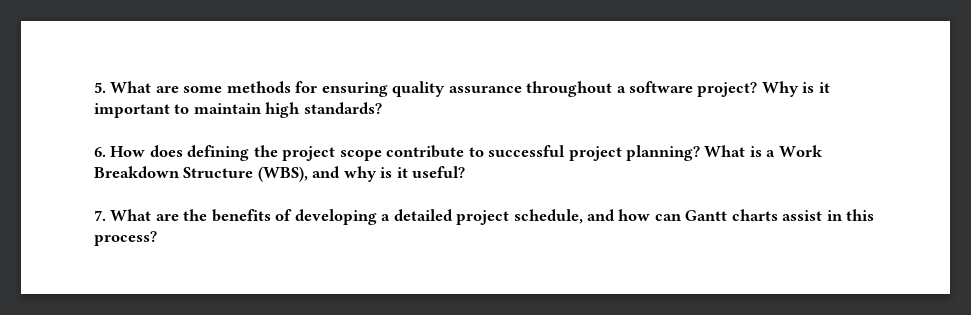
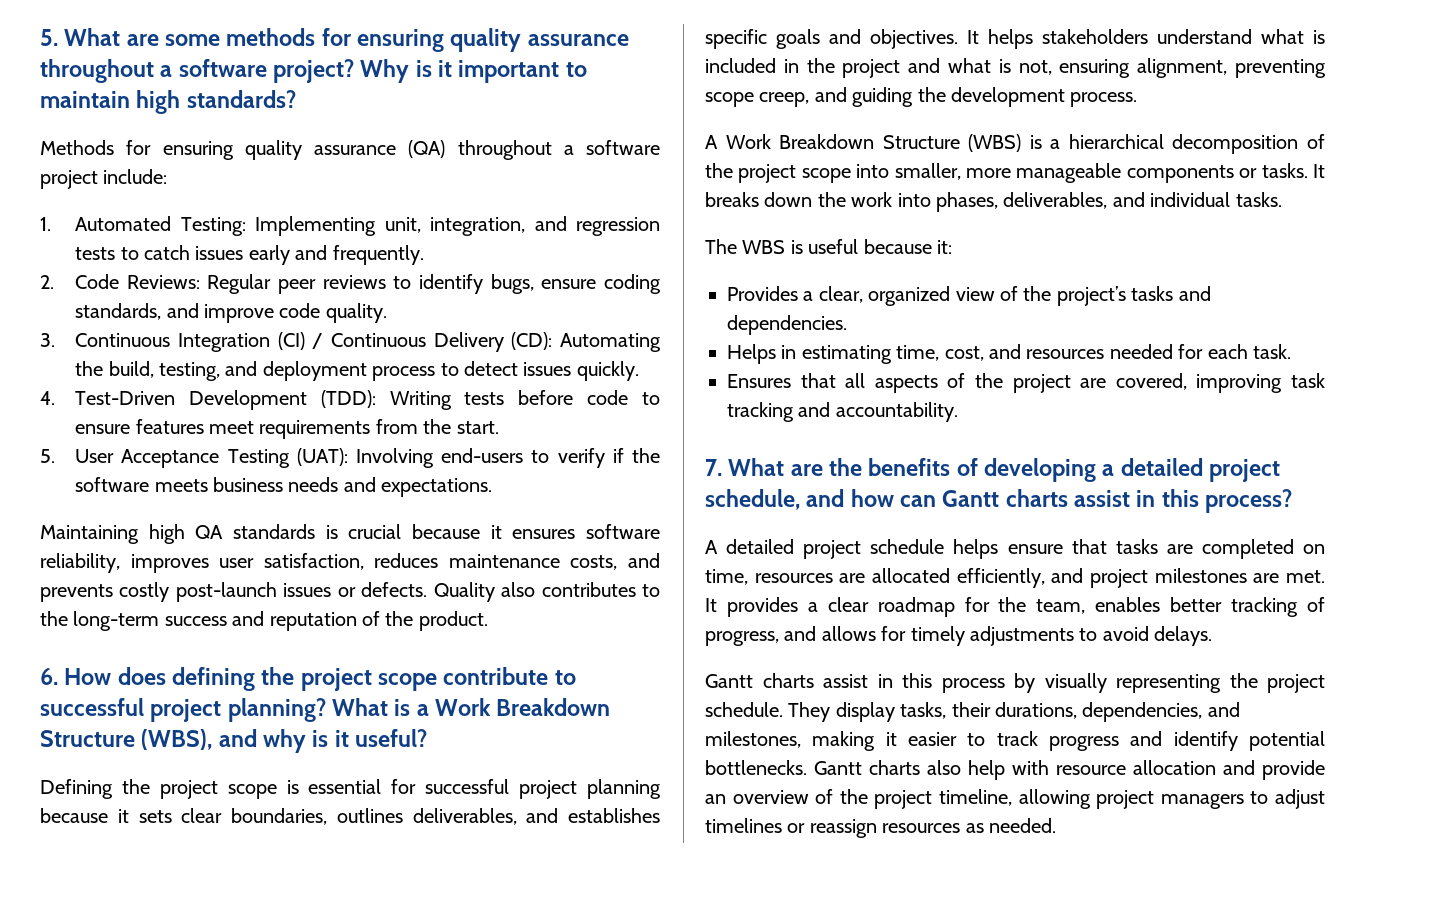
+ Methods for ensuring quality assurance (QA) throughout a software project include:
+ 1. Automated Testing: Implementing unit, integration, and regression tests to catch issues early and frequently.
+ 2. Code Reviews: Regular peer reviews to identify bugs, ensure coding standards, and improve code quality.
+ 3. Continuous Integration (CI) / Continuous Delivery (CD): Automating the build, testing, and deployment process to detect issues quickly.
+ 4. Test-Driven Development (TDD): Writing tests before code to ensure features meet requirements from the start.
+ 5. User Acceptance Testing (UAT): Involving end-users to verify if the software meets business needs and expectations.
+ Maintaining high QA standards is crucial because it ensures software reliability, improves user satisfaction, reduces maintenance costs, and prevents costly post-launch issues or defects. Quality also contributes to the long-term success and reputation of the product.
+ Defining the project scope is essential for successful project planning because it sets clear boundaries, outlines deliverables, and establishes specific goals and objectives. It helps stakeholders understand what is included in the project and what is not, ensuring alignment, preventing scope creep, and guiding the development process.
+ A Work Breakdown Structure (WBS) is a hierarchical decomposition of the project scope into smaller, more manageable components or tasks. It breaks down the work into phases, deliverables, and individual tasks.
+ The WBS is useful because it:
+ Provides a clear, organized view of the project’s tasks and dependencies.
+ Helps in estimating time, cost, and resources needed for each task.
+ Ensures that all aspects of the project are covered, improving task tracking and accountability.
+ A detailed project schedule helps ensure that tasks are completed on time, resources are allocated efficiently, and project milestones are met. It provides a clear roadmap for the team, enables better tracking of progress, and allows for timely adjustments to avoid delays.
+ Gantt charts assist in this process by visually representing the project schedule. They display tasks, their durations, dependencies, and milestones, making it easier to track progress and identify potential bottlenecks. Gantt charts also help with resource allocation and provide an overview of the project timeline, allowing project managers to adjust timelines or reassign resources as needed.

